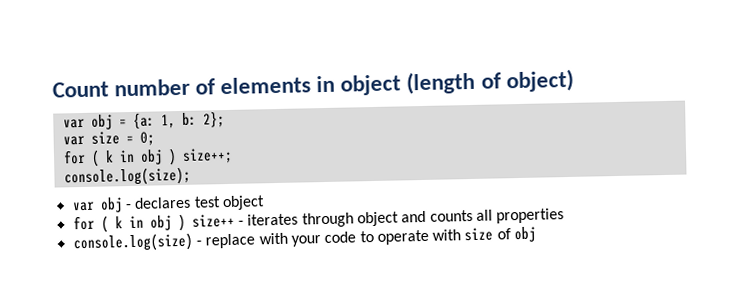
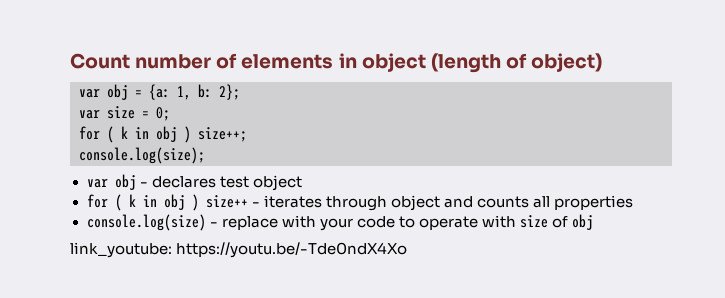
+ link_youtube: https://youtu.be/-Tde0ndX4Xo

